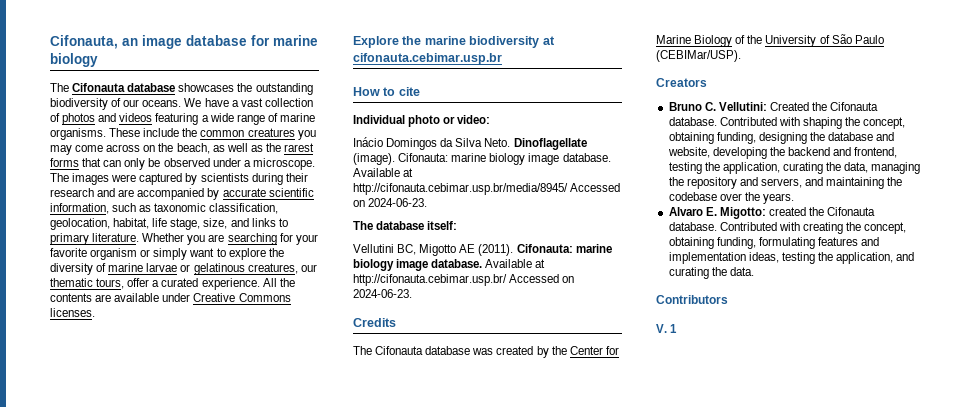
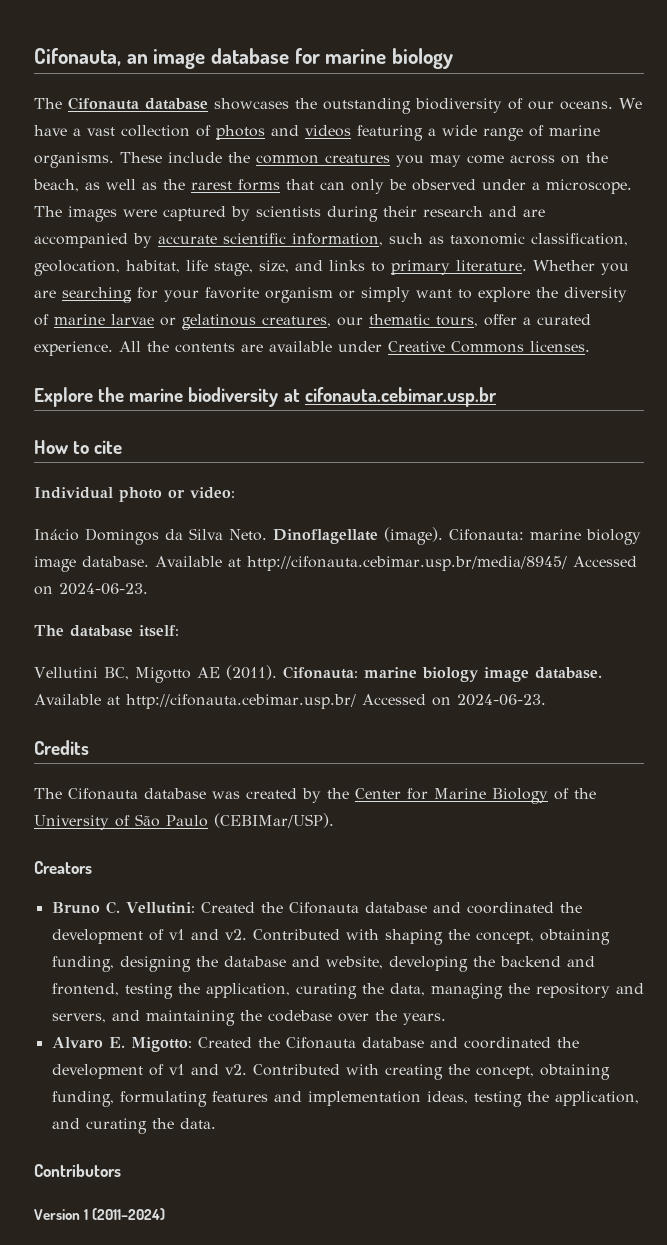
- Bruno C. Vellutini: Created the Cifonauta database.
+ Bruno C. Vellutini: Created the Cifonauta database and coordinated the development of v1 and v2.
- Alvaro E. Migotto: created the Cifonauta database.
+ Alvaro E. Migotto: Created the Cifonauta database and coordinated the development of v1 and v2.
- V. 1
+ Version 1 (2011–2024)

